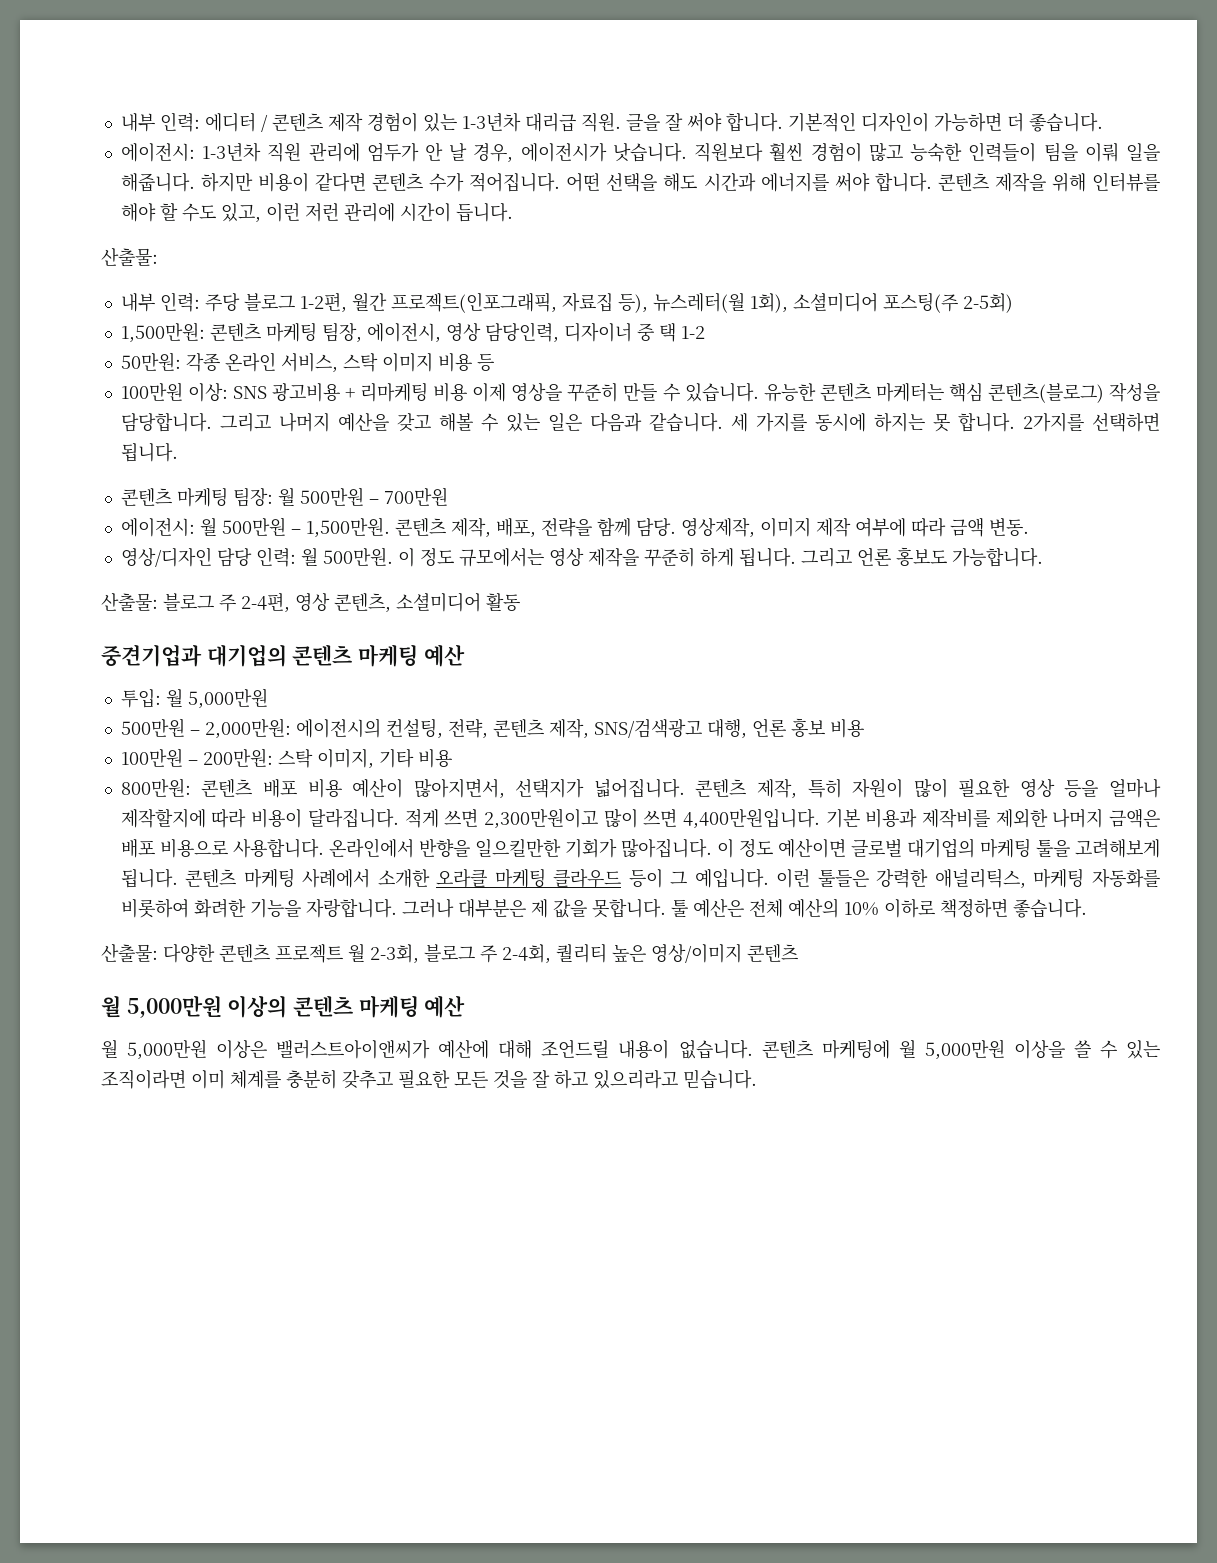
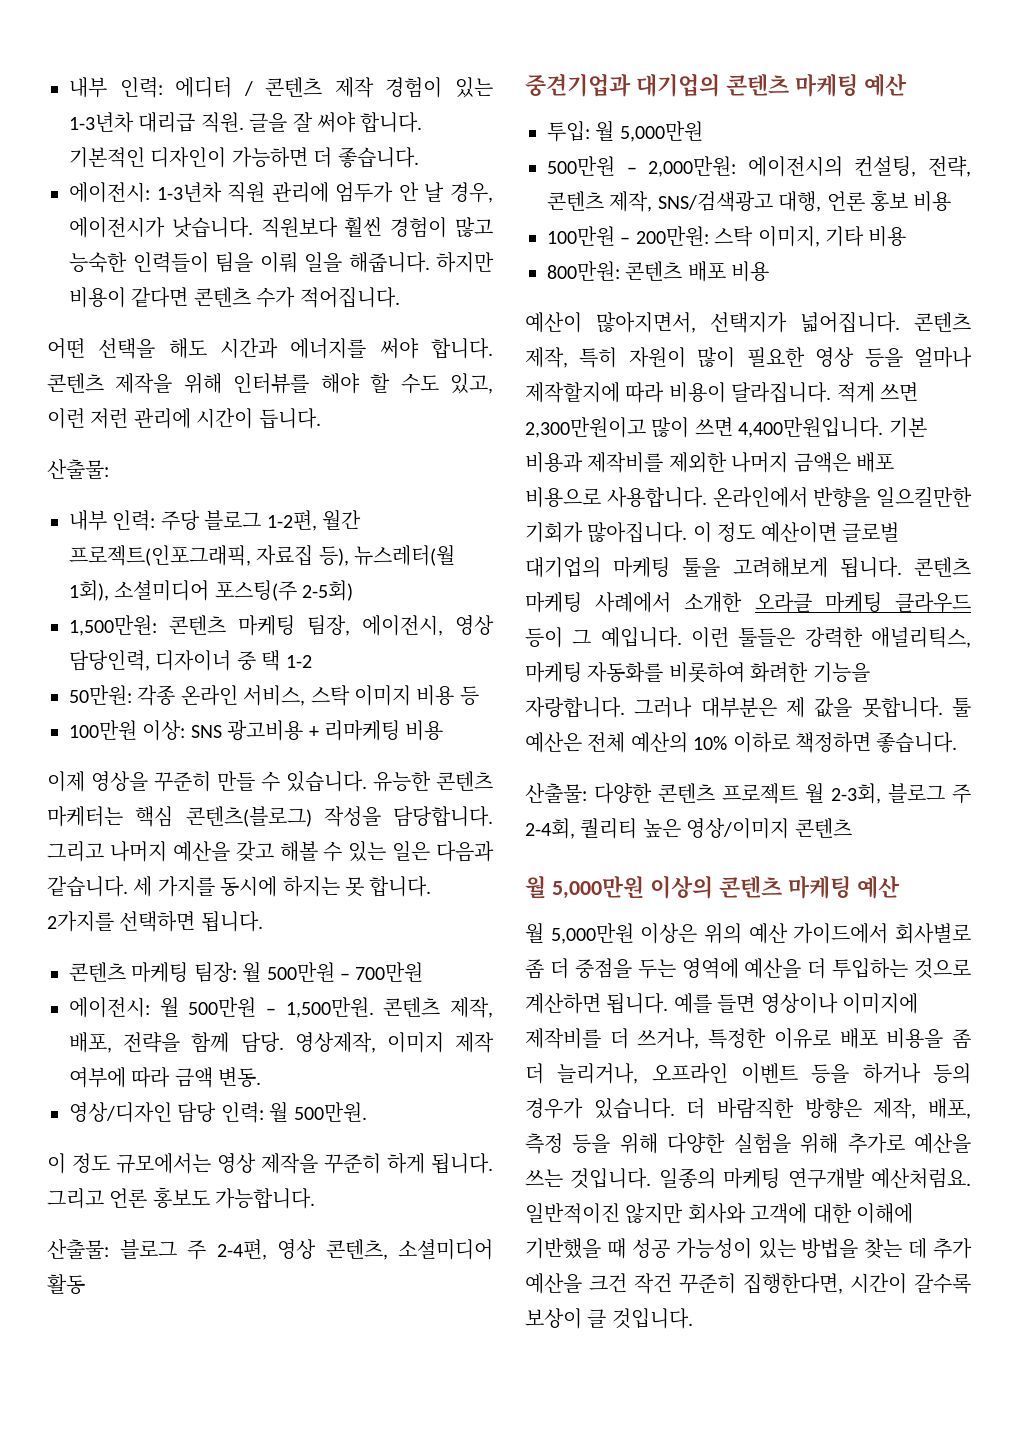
- 하지만 비용이 같다면 콘텐츠 수가 적어집니다. 어떤 선택을 해도 시간과 에너지를 써야 합니다.
+ 하지만 비용이 같다면 콘텐츠 수가 적어집니다.
+ 어떤 선택을 해도 시간과 에너지를 써야 합니다.
- 100만원 이상: SNS 광고비용 + 리마케팅 비용 이제 영상을 꾸준히 만들 수 있습니다.
+ 100만원 이상: SNS 광고비용 + 리마케팅 비용
+ 이제 영상을 꾸준히 만들 수 있습니다.
- 영상/디자인 담당 인력: 월 500만원. 이 정도 규모에서는 영상 제작을 꾸준히 하게 됩니다.
+ 영상/디자인 담당 인력: 월 500만원.
+ 이 정도 규모에서는 영상 제작을 꾸준히 하게 됩니다.
- 800만원: 콘텐츠 배포 비용 예산이 많아지면서, 선택지가 넓어집니다.
+ 800만원: 콘텐츠 배포 비용
+ 예산이 많아지면서, 선택지가 넓어집니다.
- 월 5,000만원 이상은 밸러스트아이앤씨가 예산에 대해 조언드릴 내용이 없습니다. 콘텐츠 마케팅에 월 5,000만원 이상을 쓸 수 있는 조직이라면 이미 체계를 충분히 갖추고 필요한 모든 것을 잘 하고 있으리라고 믿습니다.
+ 월 5,000만원 이상은 위의 예산 가이드에서 회사별로 좀 더 중점을 두는 영역에 예산을 더 투입하는 것으로 계산하면 됩니다. 예를 들면 영상이나 이미지에 제작비를 더 쓰거나, 특정한 이유로 배포 비용을 좀 더 늘리거나, 오프라인 이벤트 등을 하거나 등의 경우가 있습니다. 더 바람직한 방향은 제작, 배포, 측정 등을 위해 다양한 실험을 위해 추가로 예산을 쓰는 것입니다. 일종의 마케팅 연구개발 예산처럼요. 일반적이진 않지만 회사와 고객에 대한 이해에 기반했을 때 성공 가능성이 있는 방법을 찾는 데 추가 예산을 크건 작건 꾸준히 집행한다면, 시간이 갈수록 보상이 클 것입니다.

